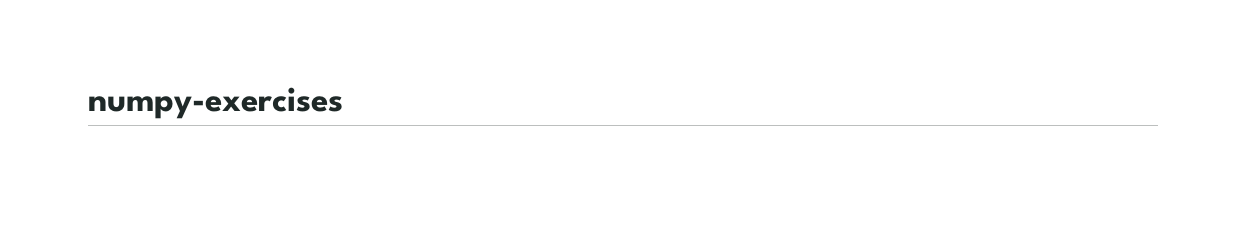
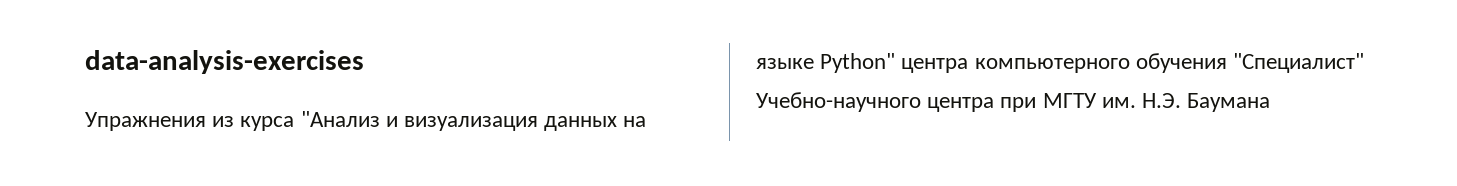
- numpy-exercises
+ data-analysis-exercises
+ Упражнения из курса "Анализ и визуализация данных на языке Python" центра компьютерного обучения "Специалист" Учебно-научного центра при МГТУ им. Н.Э. Баумана

